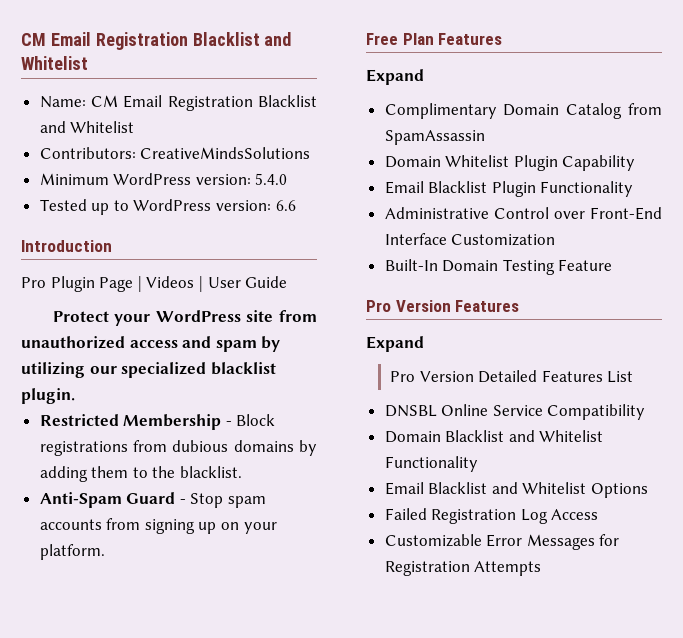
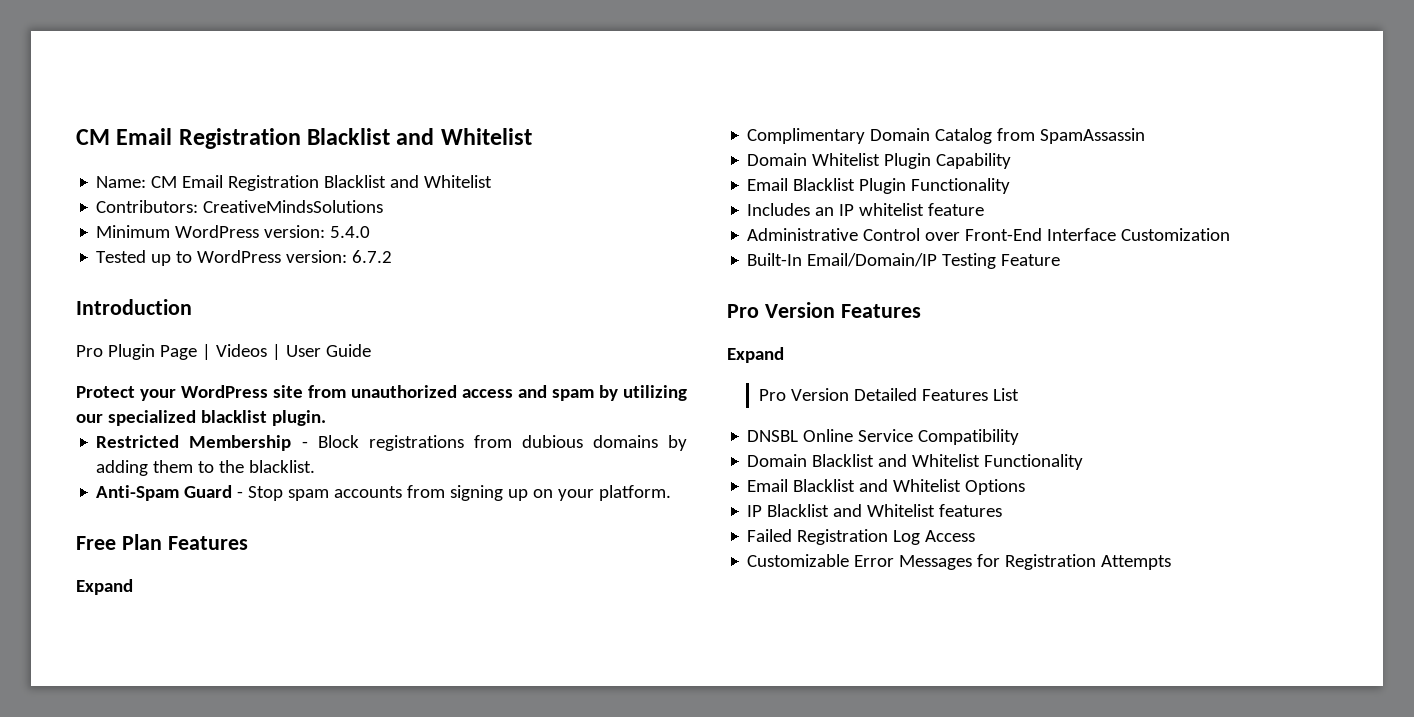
- Tested up to WordPress version: 6.6
+ Tested up to WordPress version: 6.7.2
+ Includes an IP whitelist feature
- Built-In Domain Testing Feature
+ Built-In Email/Domain/IP Testing Feature
+ IP Blacklist and Whitelist features

